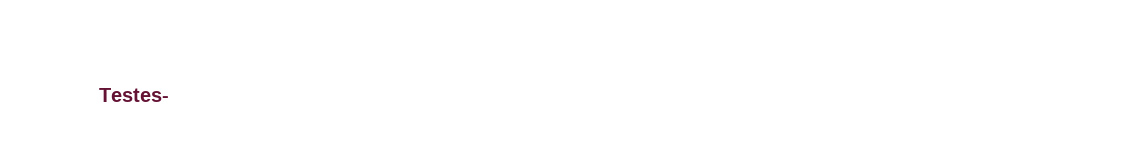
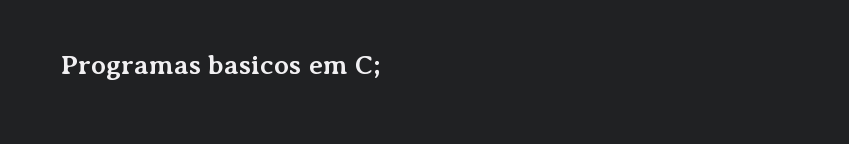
- Testes-
+ Programas basicos em C;

